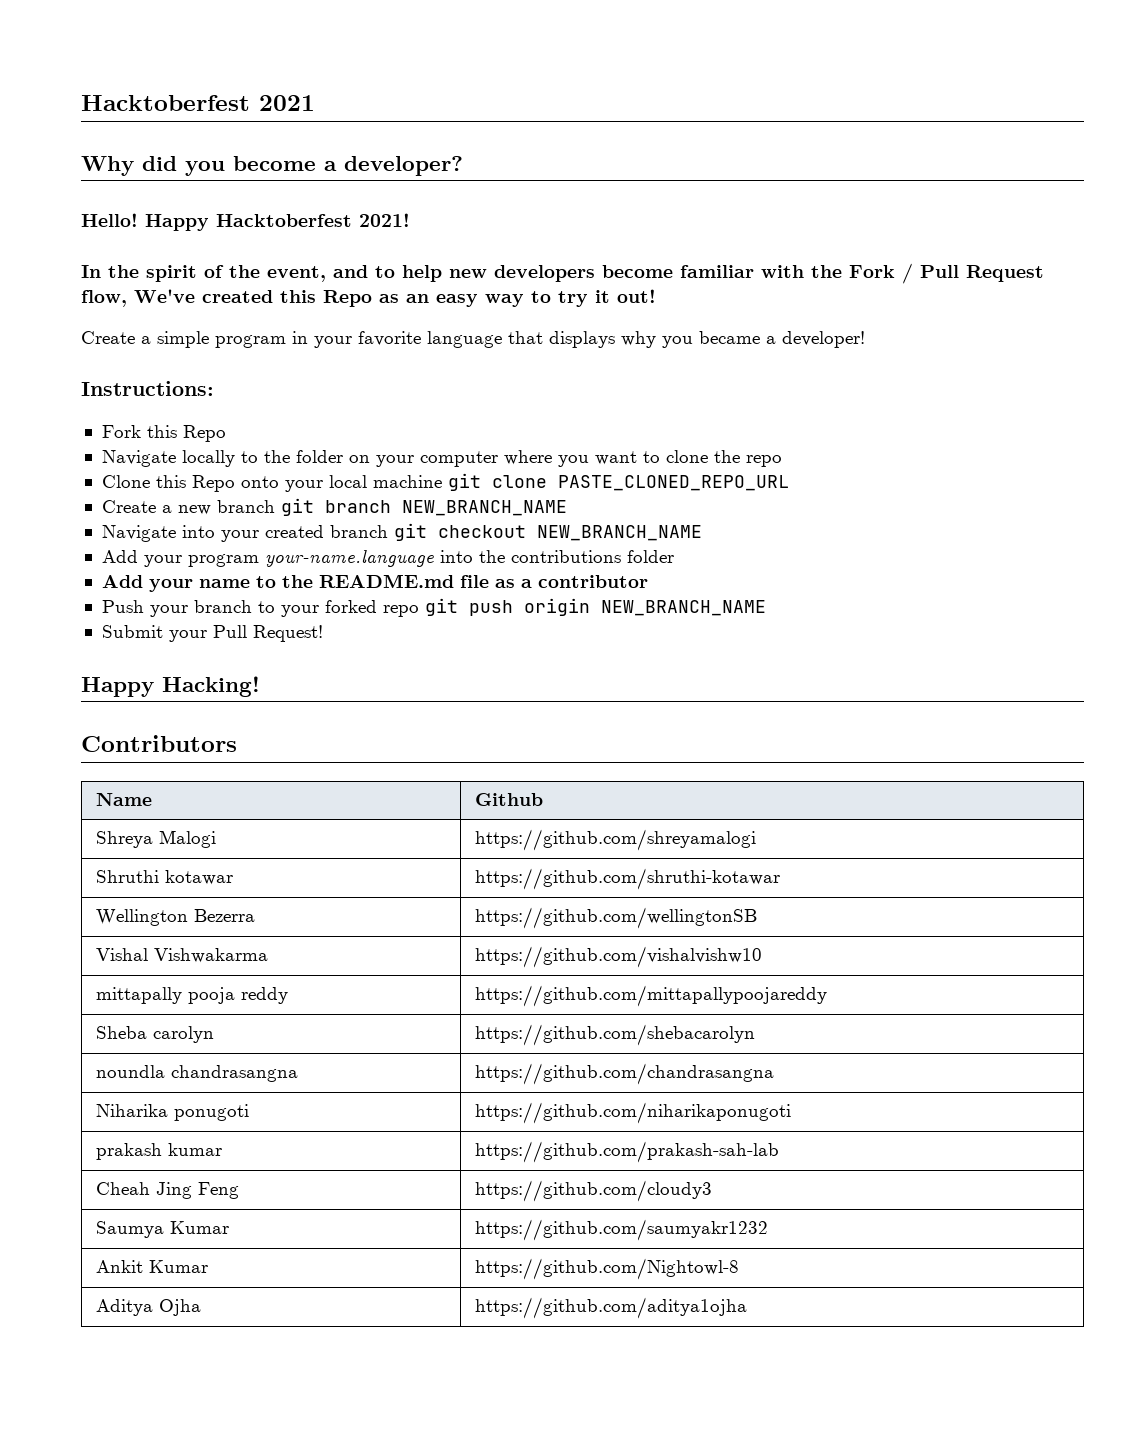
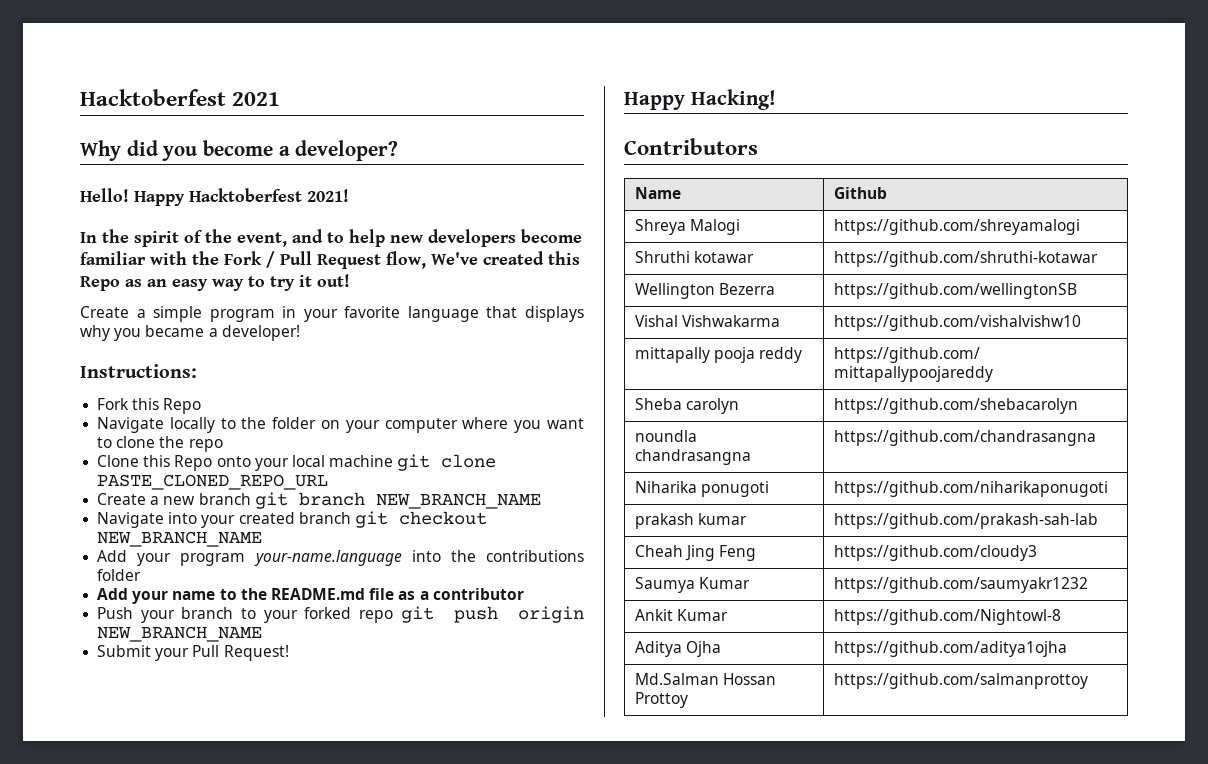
+ Md.Salman Hossan Prottoy | https://github.com/salmanprottoy

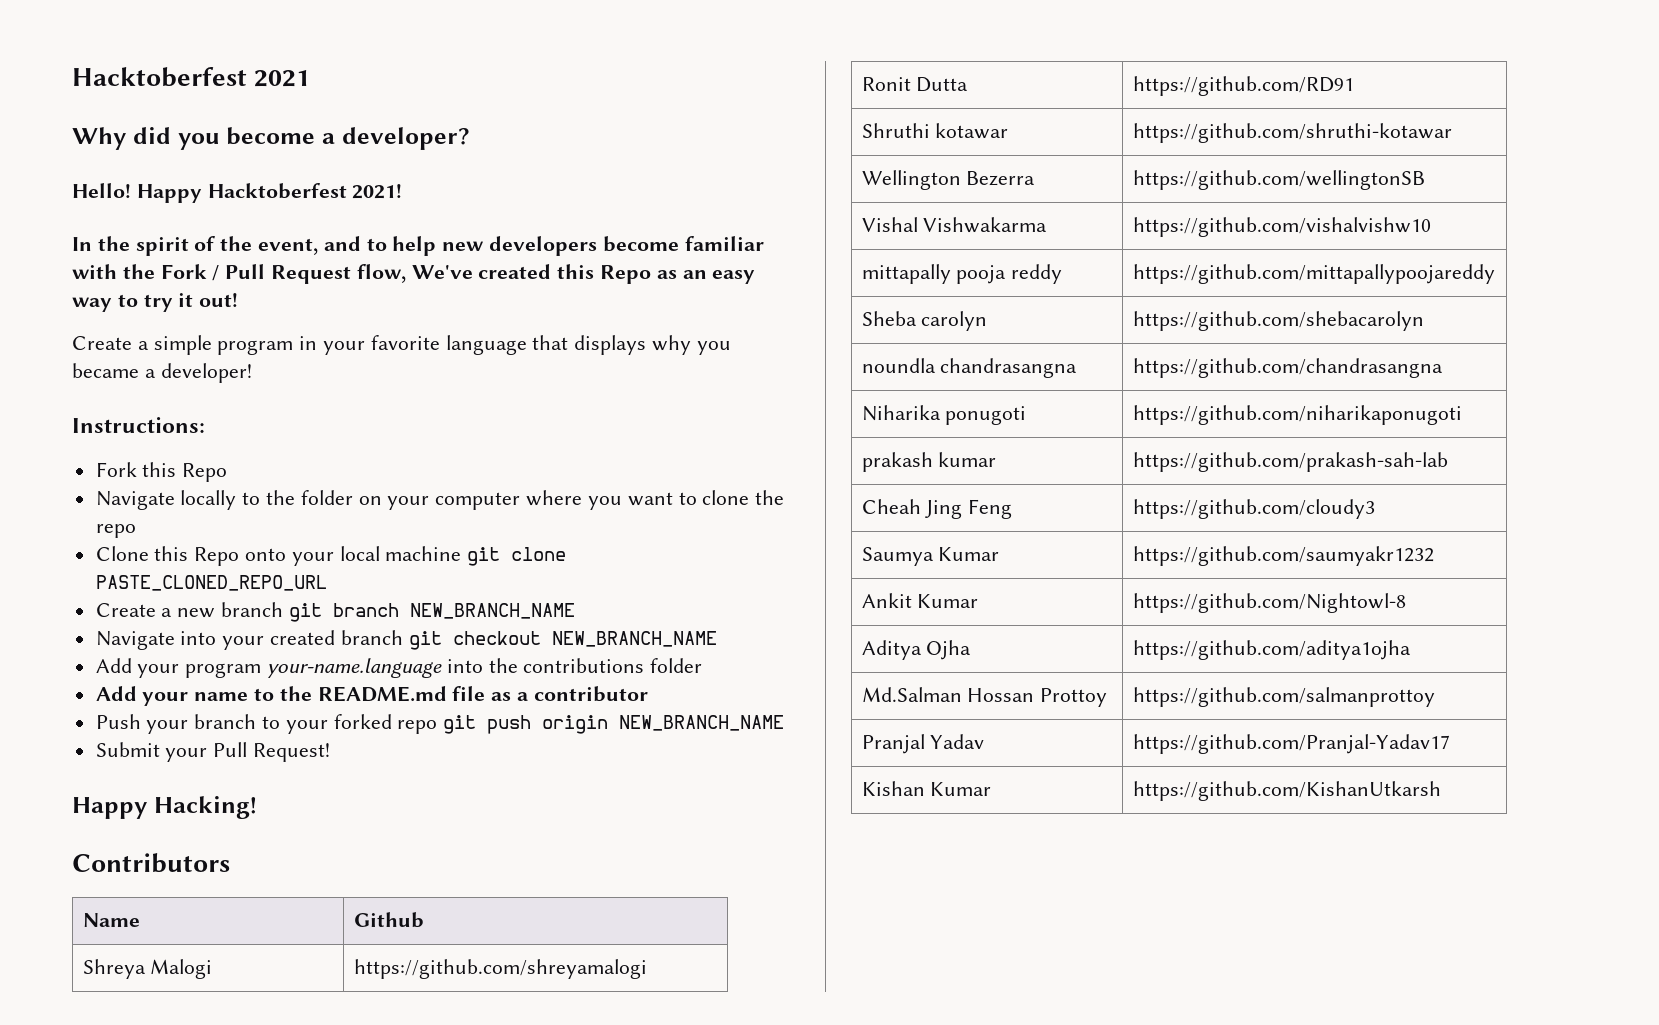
+ Ronit Dutta | https://github.com/RD91
+ Pranjal Yadav | https://github.com/Pranjal-Yadav17
+ Kishan Kumar | https://github.com/KishanUtkarsh

